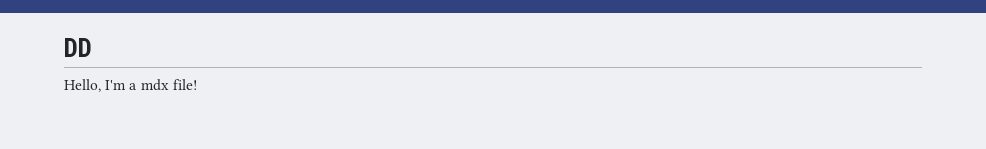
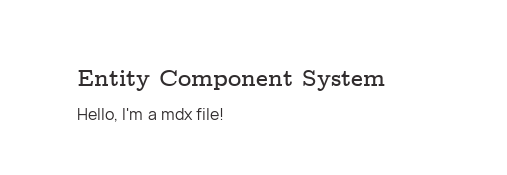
- DD
+ Entity Component System

